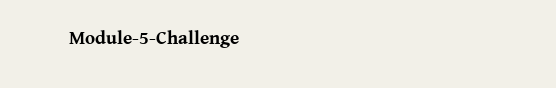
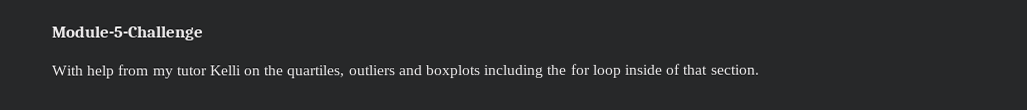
+ With help from my tutor Kelli on the quartiles, outliers and boxplots including the for loop inside of that section.

